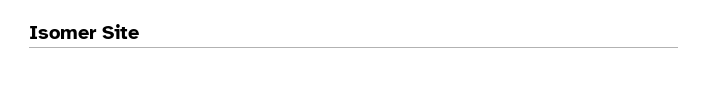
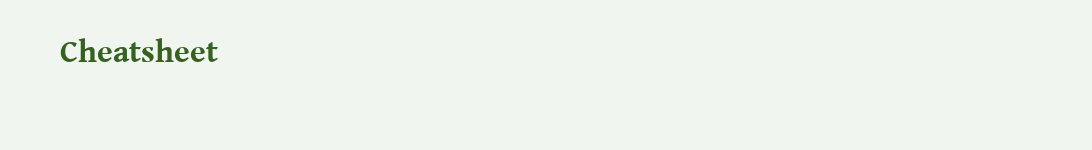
- Isomer Site
+ Cheatsheet

